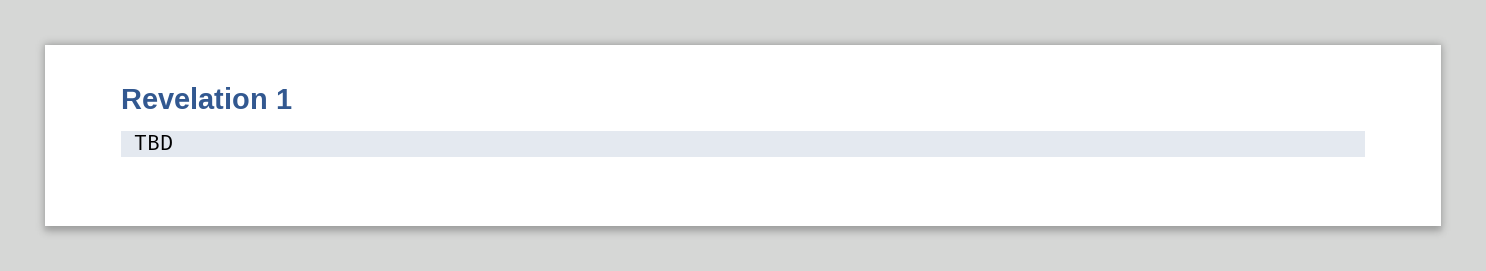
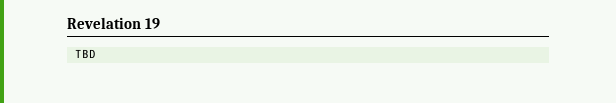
- Revelation 1
+ Revelation 19

